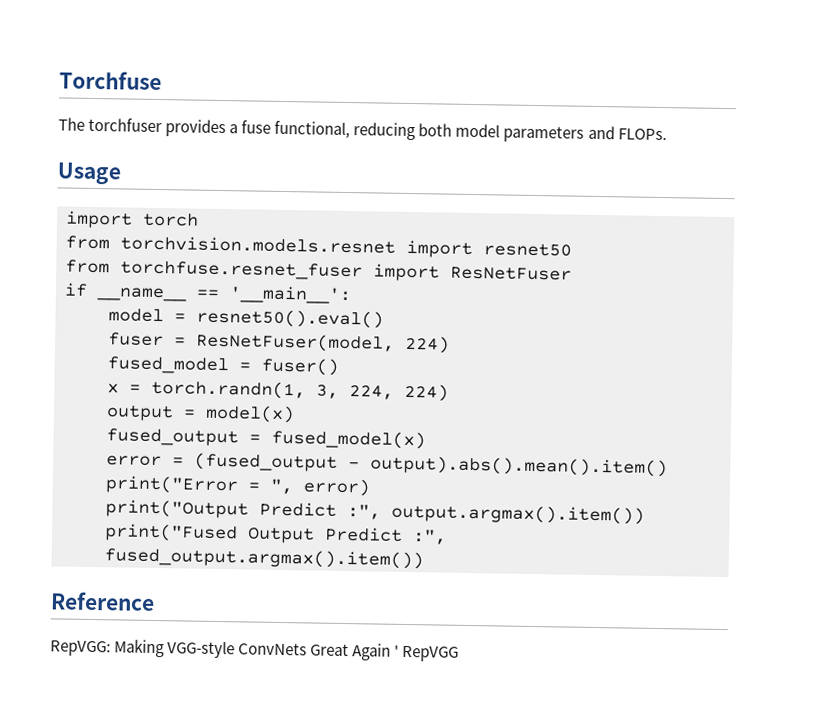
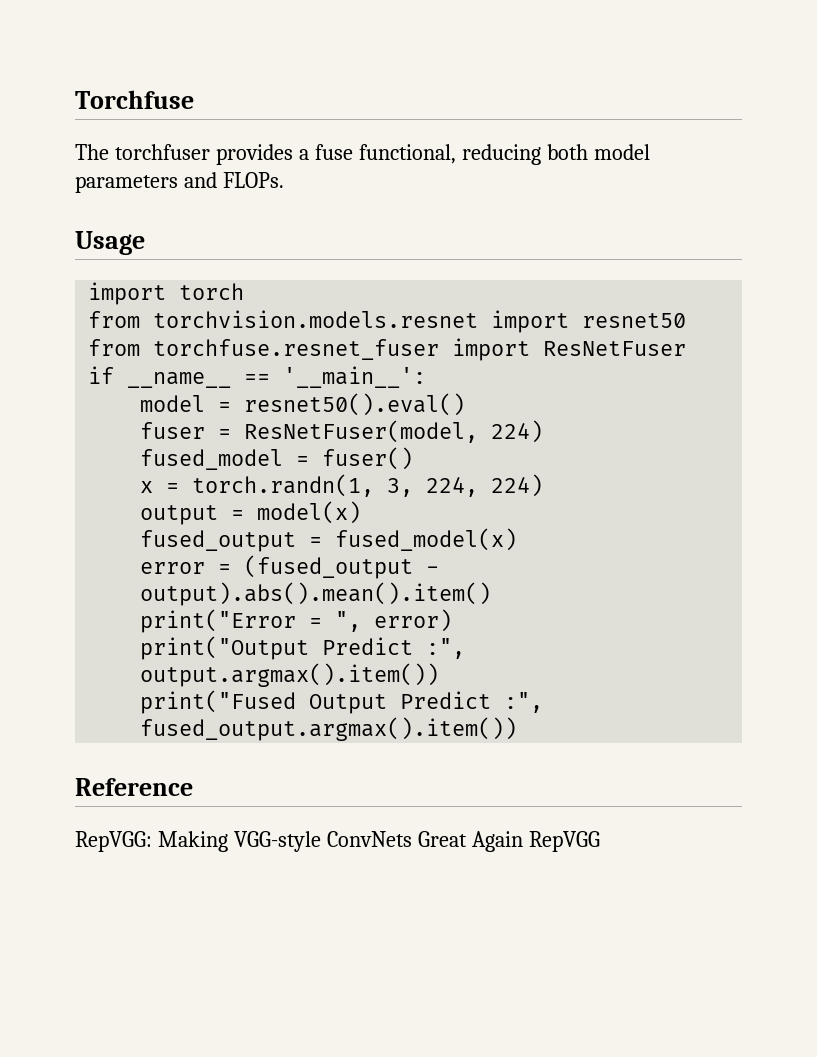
- RepVGG: Making VGG-style ConvNets Great Again ' RepVGG
+ RepVGG: Making VGG-style ConvNets Great Again RepVGG

